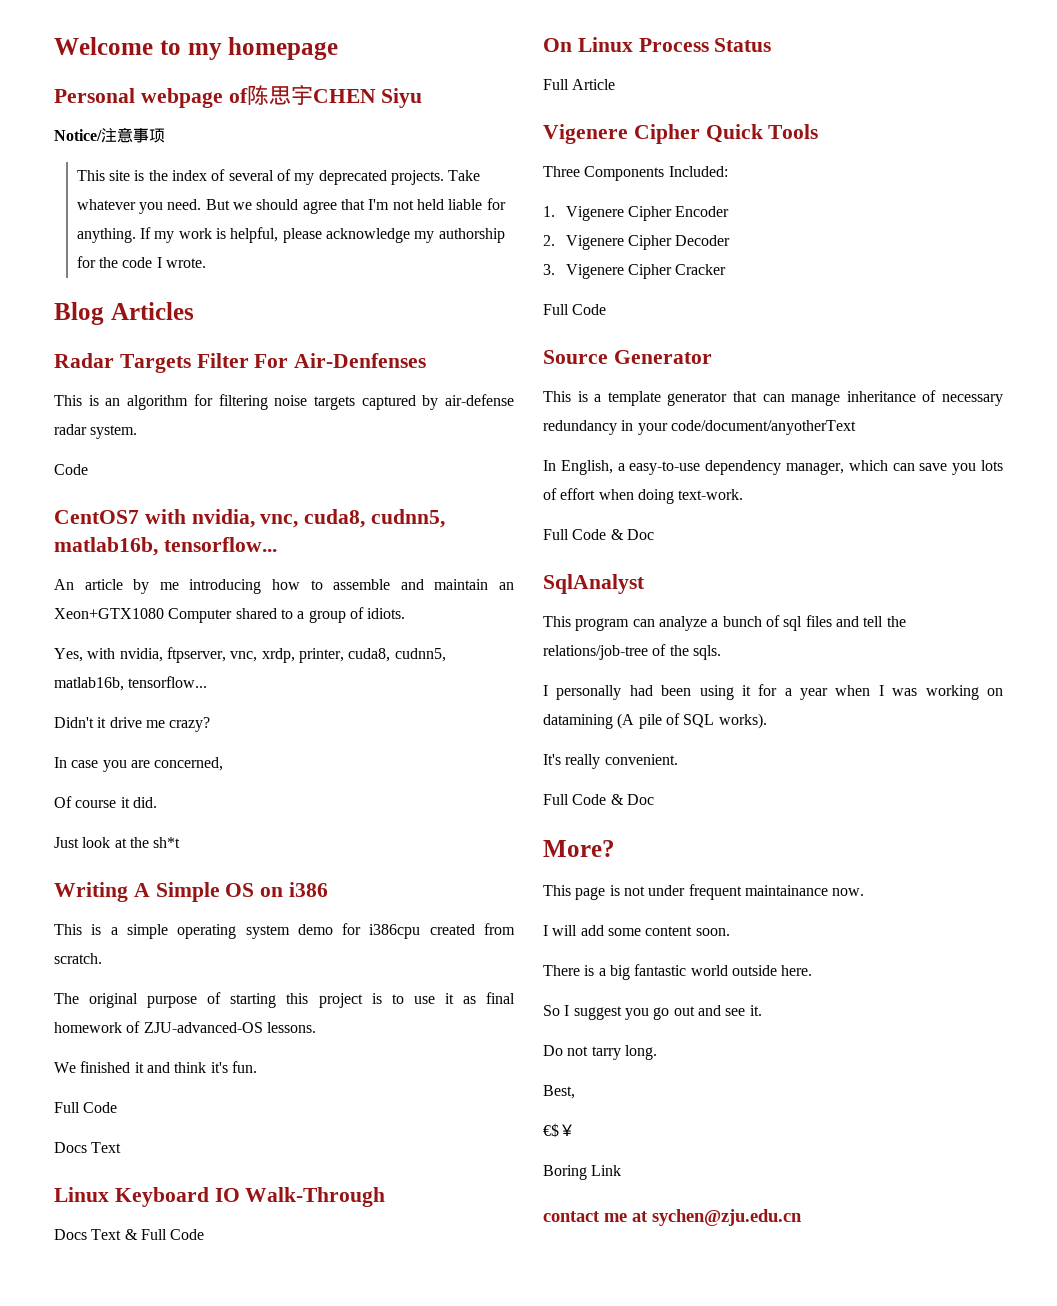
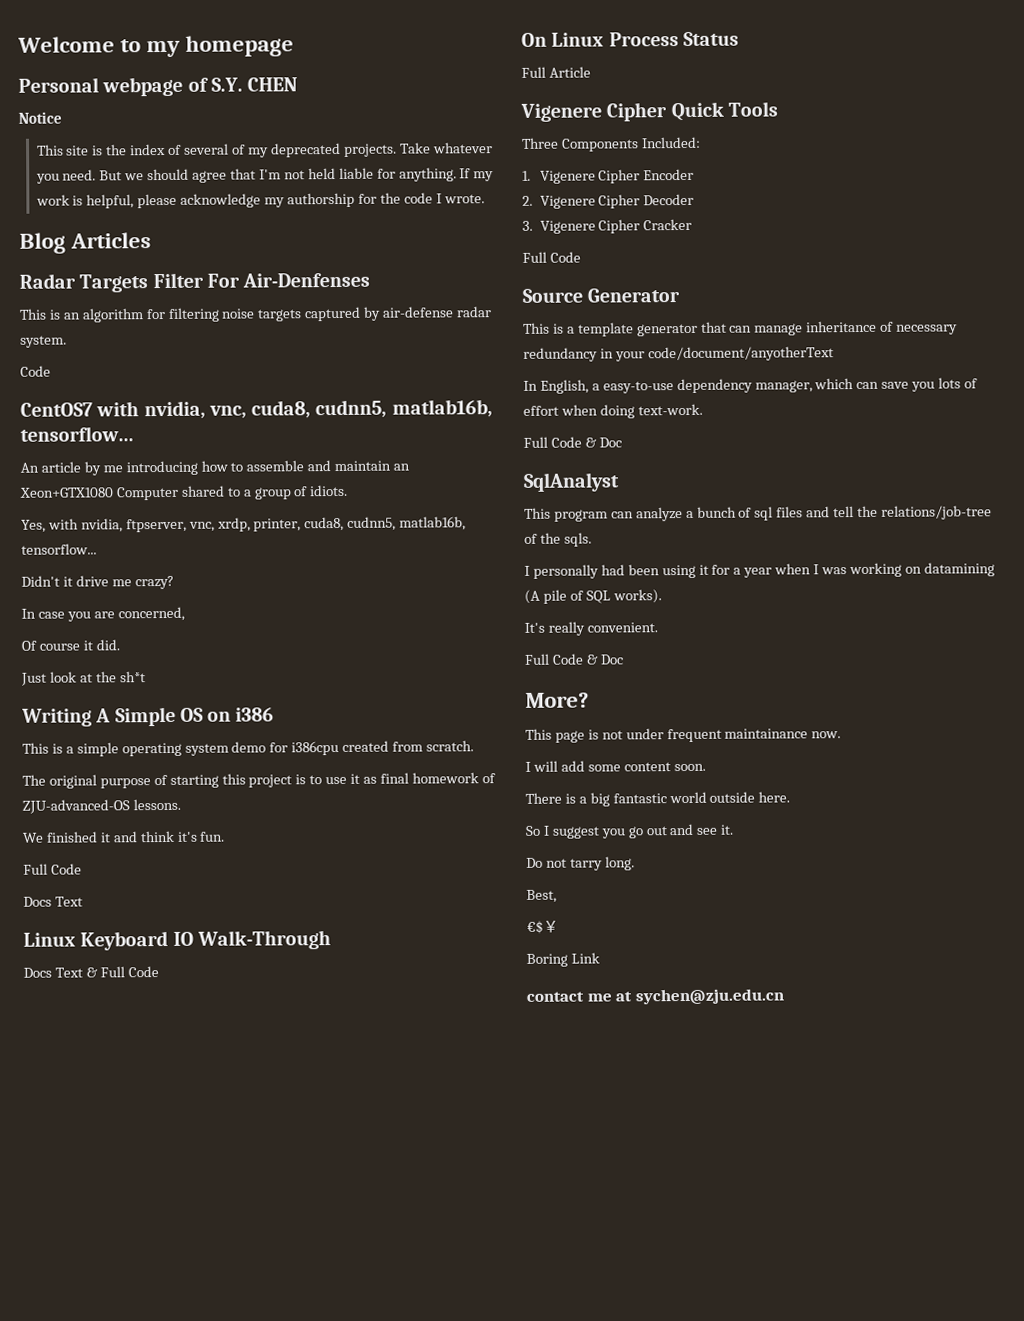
- Personal webpage of陈思宇CHEN Siyu
- Notice/注意事项
+ Personal webpage of S.Y. CHEN
+ Notice

